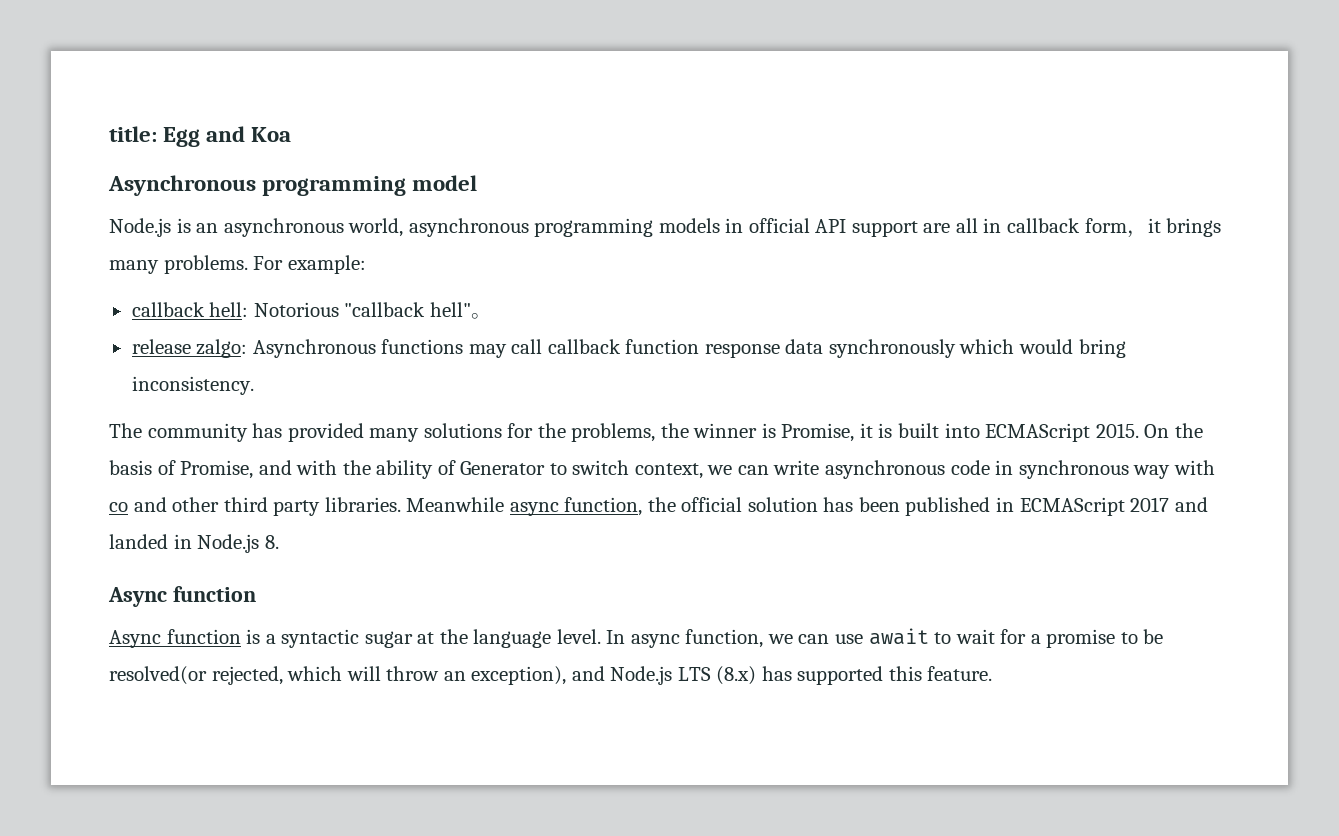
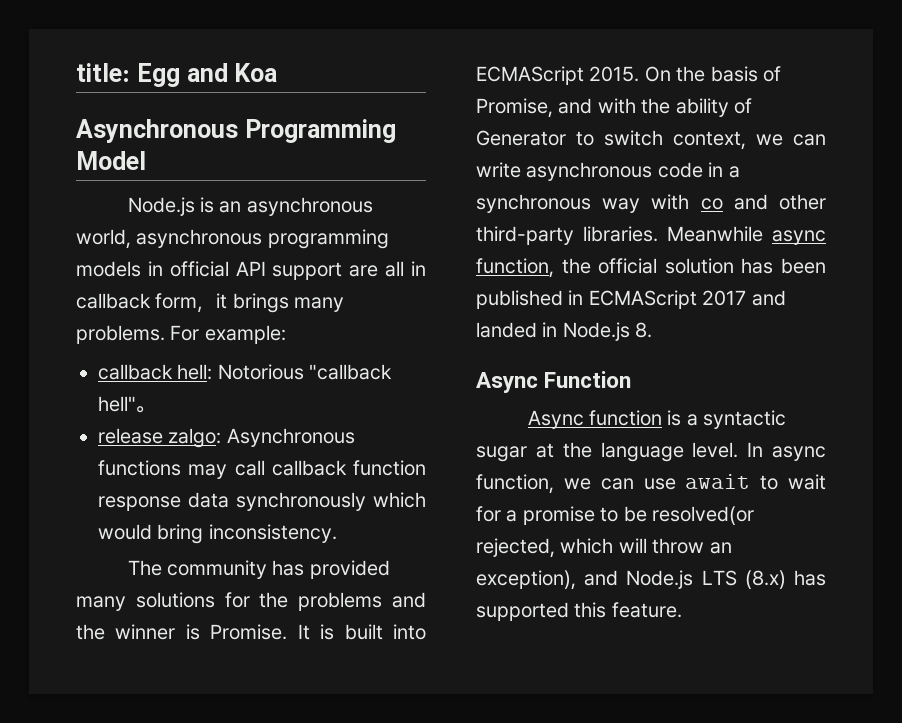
- Asynchronous programming model
+ Asynchronous Programming Model
- The community has provided many solutions for the problems, the winner is Promise, it is built into ECMAScript 2015.
+ The community has provided many solutions for the problems and the winner is Promise. It is built into ECMAScript 2015.
- On the basis of Promise, and with the ability of Generator to switch context, we can write asynchronous code in synchronous way with co and other third party libraries.
+ On the basis of Promise, and with the ability of Generator to switch context, we can write asynchronous code in a synchronous way with co and other third-party libraries.
  Meanwhile async function, the official solution has been published in ECMAScript 2017 and landed in Node.js 8.
- Async function
+ Async Function

